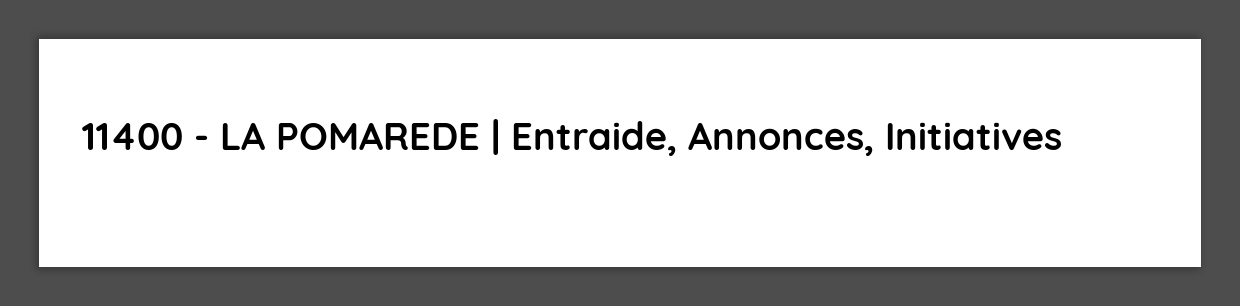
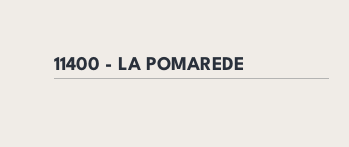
- 11400 - LA POMAREDE | Entraide, Annonces, Initiatives
+ 11400 - LA POMAREDE

